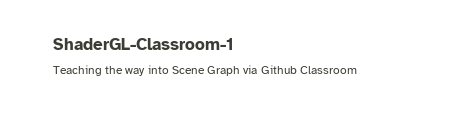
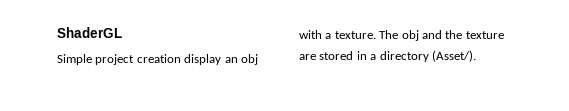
- ShaderGL-Classroom-1
- Teaching the way into Scene Graph via Github Classroom
+ ShaderGL
+ Simple project creation display an obj with a texture. The obj and the texture are stored in a directory (Asset/).

